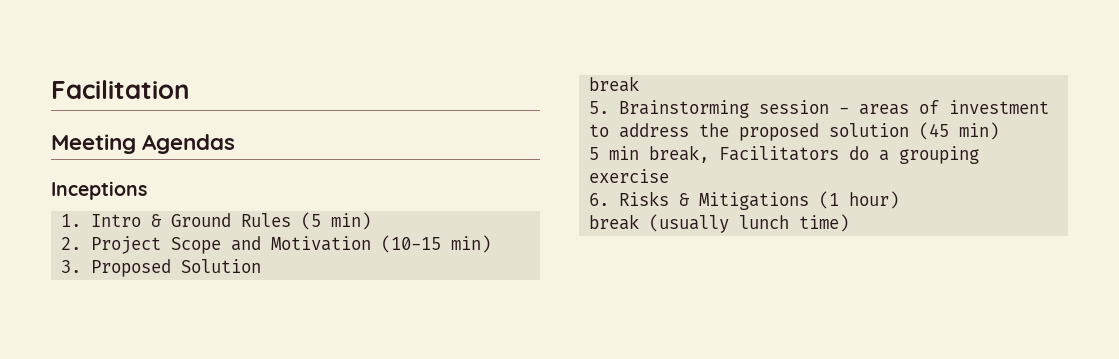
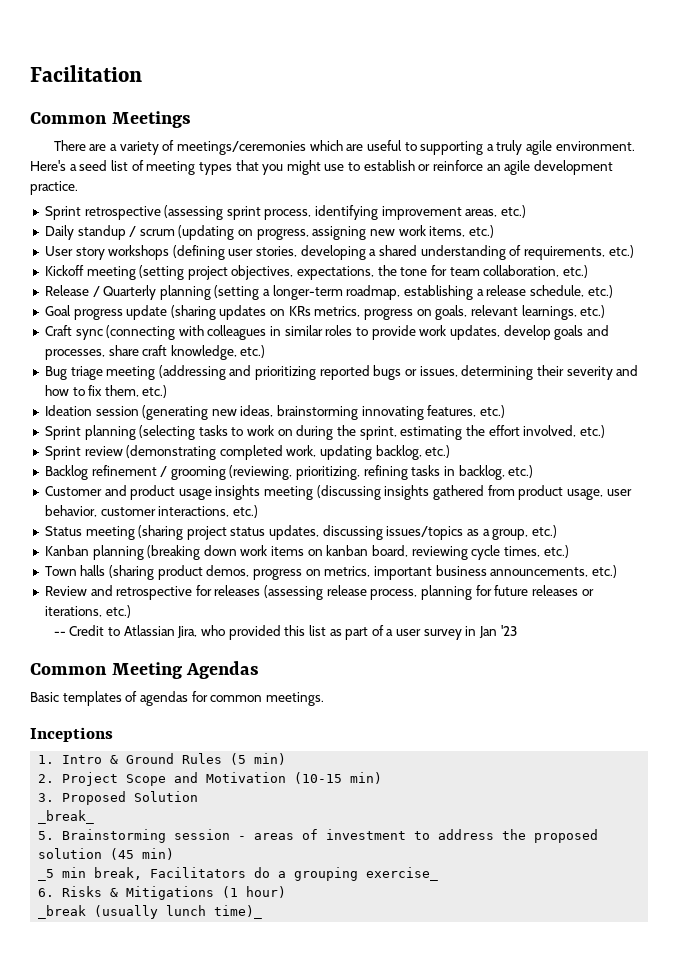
- Meeting Agendas
+ Common Meetings
+ There are a variety of meetings/ceremonies which are useful to supporting a truly agile environment. Here's a seed list of meeting types that you might use to establish or reinforce an agile development practice.
+ Sprint retrospective (assessing sprint process, identifying improvement areas, etc.)
+ Daily standup / scrum (updating on progress, assigning new work items, etc.)
+ User story workshops (defining user stories, developing a shared understanding of requirements, etc.)
+ Kickoff meeting (setting project objectives, expectations, the tone for team collaboration, etc.)
+ Release / Quarterly planning (setting a longer-term roadmap, establishing a release schedule, etc.)
+ Goal progress update (sharing updates on KRs metrics, progress on goals, relevant learnings, etc.)
+ Craft sync (connecting with colleagues in similar roles to provide work updates, develop goals and processes, share craft knowledge, etc.)
+ Bug triage meeting (addressing and prioritizing reported bugs or issues, determining their severity and how to fix them, etc.)
+ Ideation session (generating new ideas, brainstorming innovating features, etc.)
+ Sprint planning (selecting tasks to work on during the sprint, estimating the effort involved, etc.)
+ Sprint review (demonstrating completed work, updating backlog, etc.)
+ Backlog refinement / grooming (reviewing, prioritizing, refining tasks in backlog, etc.)
+ Customer and product usage insights meeting (discussing insights gathered from product usage, user behavior, customer interactions, etc.)
+ Status meeting (sharing project status updates, discussing issues/topics as a group, etc.)
+ Kanban planning (breaking down work items on kanban board, reviewing cycle times, etc.)
+ Town halls (sharing product demos, progress on metrics, important business announcements, etc.)
+ Review and retrospective for releases (assessing release process, planning for future releases or iterations, etc.)
+ -- Credit to Atlassian Jira, who provided this list as part of a user survey in Jan '23
+ Common Meeting Agendas
+ Basic templates of agendas for common meetings.
  3. Proposed Solution
- break
+ _break_
- 5 min break, Facilitators do a grouping exercise
+ _5 min break, Facilitators do a grouping exercise_
- break (usually lunch time)
+ _break (usually lunch time)_

